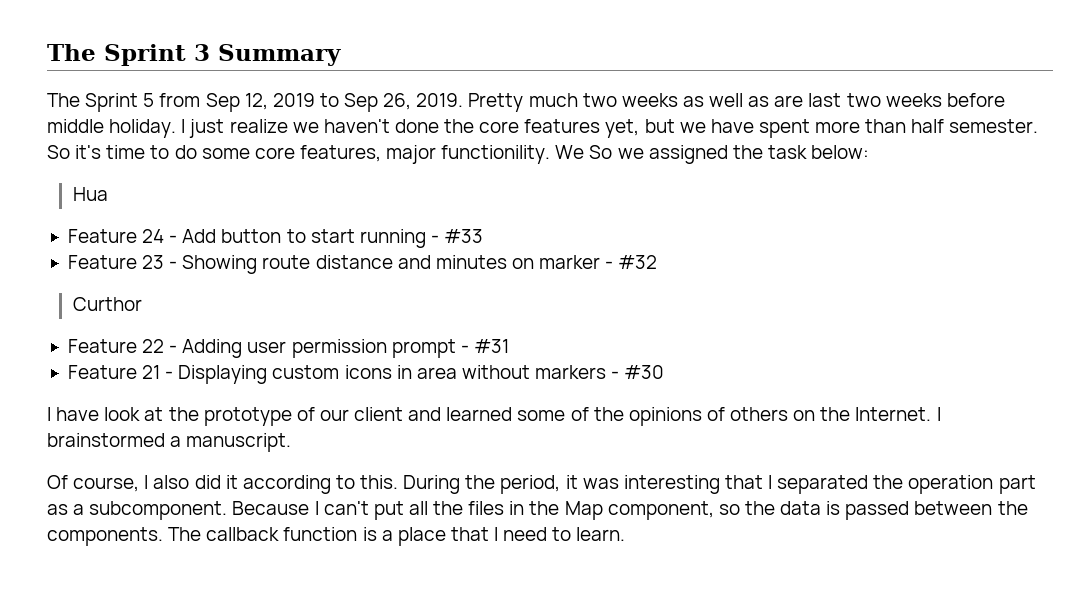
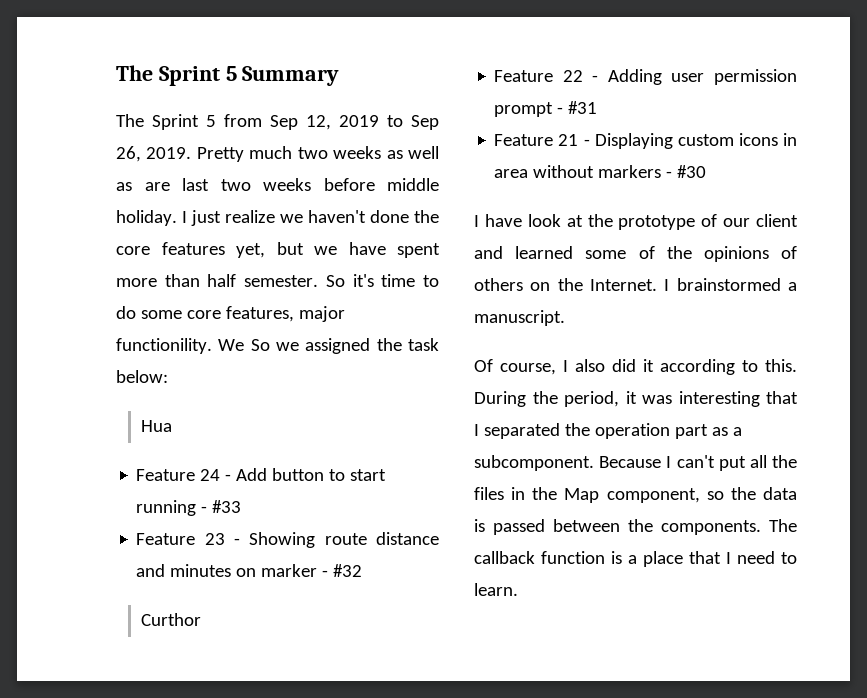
- The Sprint 3 Summary
+ The Sprint 5 Summary

